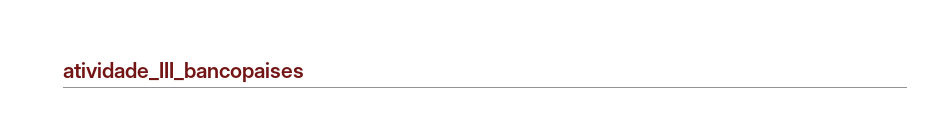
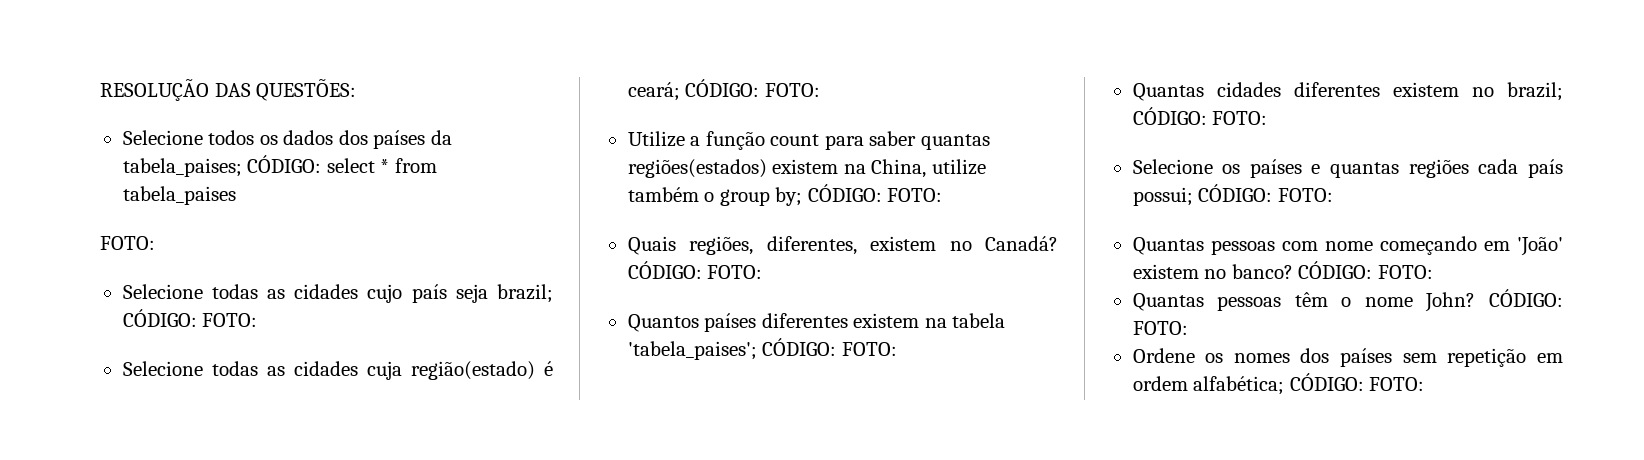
- atividade_III_bancopaises
+ RESOLUÇÃO DAS QUESTÕES:
+ Selecione todos os dados dos países da tabela_paises; CÓDIGO: select * from tabela_paises
+ FOTO:
+ Selecione todas as cidades cujo país seja brazil; CÓDIGO: FOTO:
+ Selecione todas as cidades cuja região(estado) é ceará; CÓDIGO: FOTO:
+ Utilize a função count para saber quantas regiões(estados) existem na China, utilize também o group by; CÓDIGO: FOTO:
+ Quais regiões, diferentes, existem no Canadá? CÓDIGO: FOTO:
+ Quantos países diferentes existem na tabela 'tabela_paises'; CÓDIGO: FOTO:
+ Quantas cidades diferentes existem no brazil; CÓDIGO: FOTO:
+ Selecione os países e quantas regiões cada país possui; CÓDIGO: FOTO:
+ Quantas pessoas com nome começando em 'João' existem no banco? CÓDIGO: FOTO:
+ Quantas pessoas têm o nome John? CÓDIGO: FOTO:
+ Ordene os nomes dos países sem repetição em ordem alfabética; CÓDIGO: FOTO:

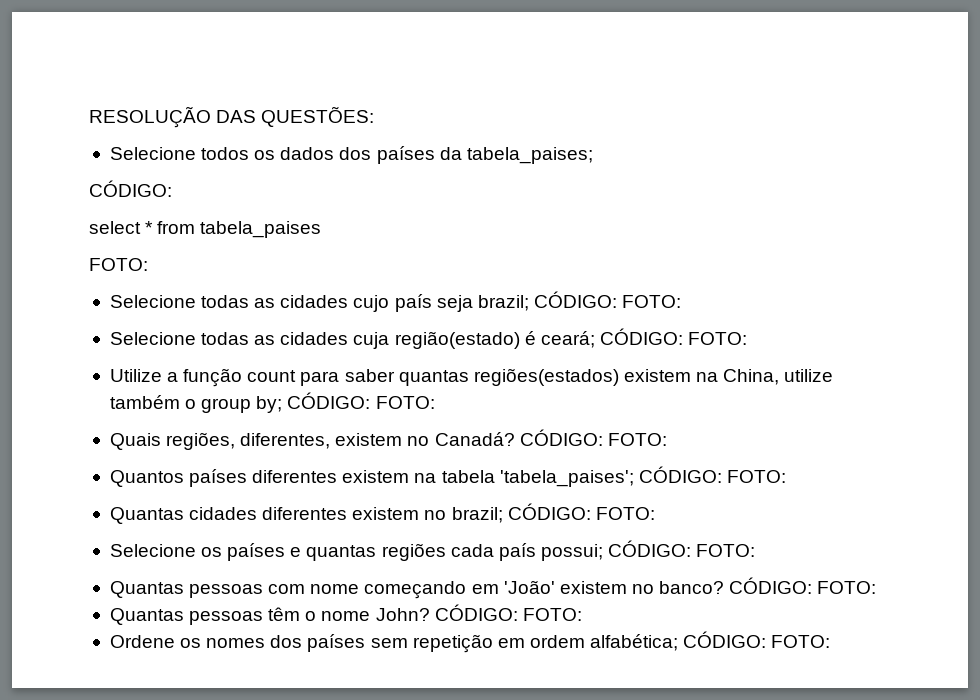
- Selecione todos os dados dos países da tabela_paises; CÓDIGO: select * from tabela_paises
+ Selecione todos os dados dos países da tabela_paises;
+ CÓDIGO:
+ select * from tabela_paises

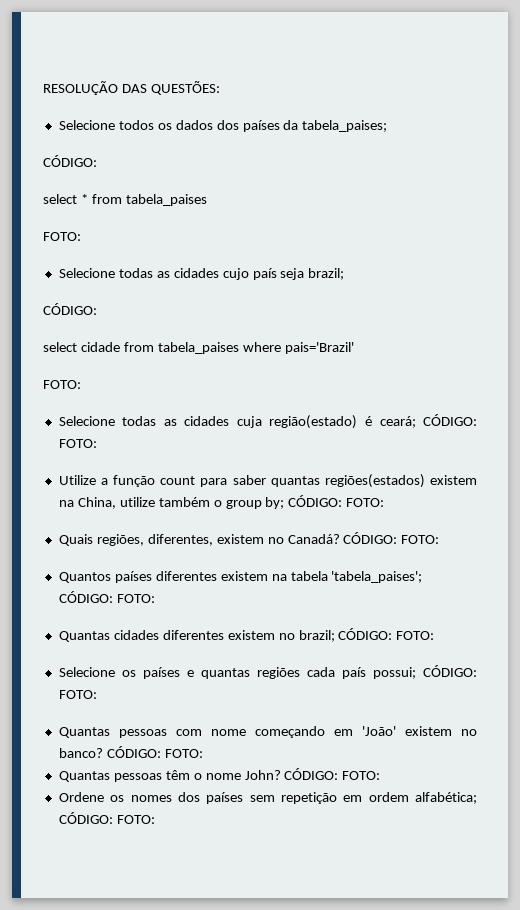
- Selecione todas as cidades cujo país seja brazil; CÓDIGO: FOTO:
+ Selecione todas as cidades cujo país seja brazil;
+ CÓDIGO:
+ select cidade from tabela_paises where pais='Brazil'
+ FOTO:

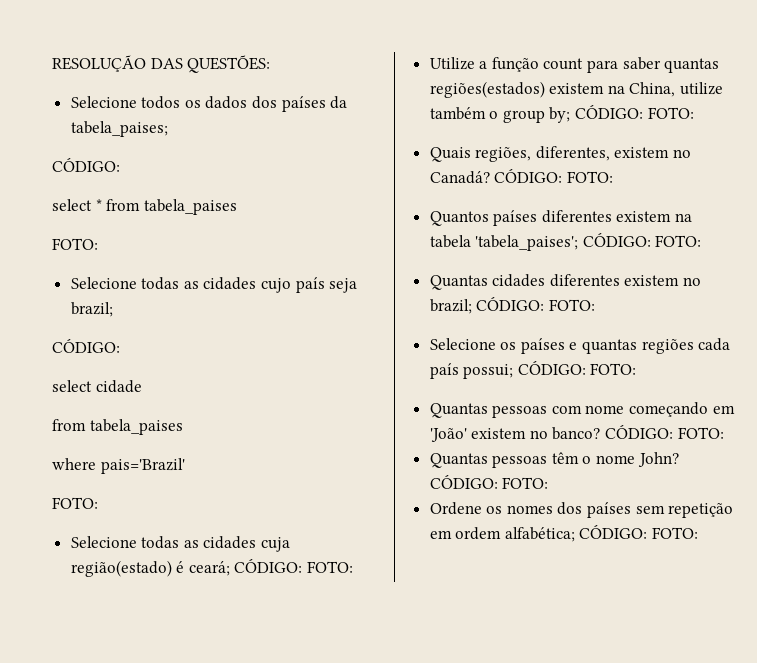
- select cidade from tabela_paises where pais='Brazil'
+ select cidade
+ from tabela_paises
+ where pais='Brazil'

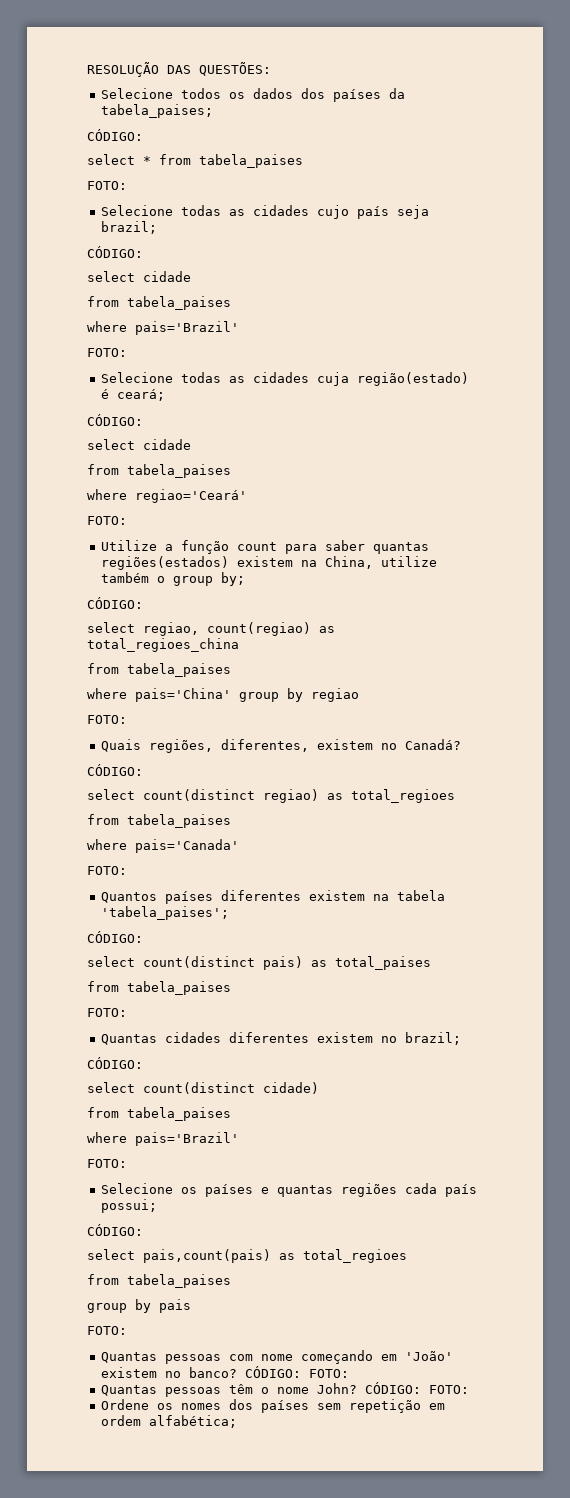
- Selecione todas as cidades cuja região(estado) é ceará; CÓDIGO: FOTO:
+ Selecione todas as cidades cuja região(estado) é ceará;
+ CÓDIGO:
+ select cidade
+ from tabela_paises
+ where regiao='Ceará'
+ FOTO:
- Utilize a função count para saber quantas regiões(estados) existem na China, utilize também o group by; CÓDIGO: FOTO:
+ Utilize a função count para saber quantas regiões(estados) existem na China, utilize também o group by;
+ CÓDIGO:
+ select regiao, count(regiao) as total_regioes_china
+ from tabela_paises
+ where pais='China' group by regiao
+ FOTO:
- Quais regiões, diferentes, existem no Canadá? CÓDIGO: FOTO:
+ Quais regiões, diferentes, existem no Canadá?
+ CÓDIGO:
+ select count(distinct regiao) as total_regioes
+ from tabela_paises
+ where pais='Canada'
+ FOTO:
- Quantos países diferentes existem na tabela 'tabela_paises'; CÓDIGO: FOTO:
+ Quantos países diferentes existem na tabela 'tabela_paises';
+ CÓDIGO:
+ select count(distinct pais) as total_paises
+ from tabela_paises
+ FOTO:
- Quantas cidades diferentes existem no brazil; CÓDIGO: FOTO:
+ Quantas cidades diferentes existem no brazil;
+ CÓDIGO:
+ select count(distinct cidade)
+ from tabela_paises
+ where pais='Brazil'
+ FOTO:
- Selecione os países e quantas regiões cada país possui; CÓDIGO: FOTO:
+ Selecione os países e quantas regiões cada país possui;
+ CÓDIGO:
+ select pais,count(pais) as total_regioes
+ from tabela_paises
+ group by pais
+ FOTO:
- Ordene os nomes dos países sem repetição em ordem alfabética; CÓDIGO: FOTO:
+ Ordene os nomes dos países sem repetição em ordem alfabética;

